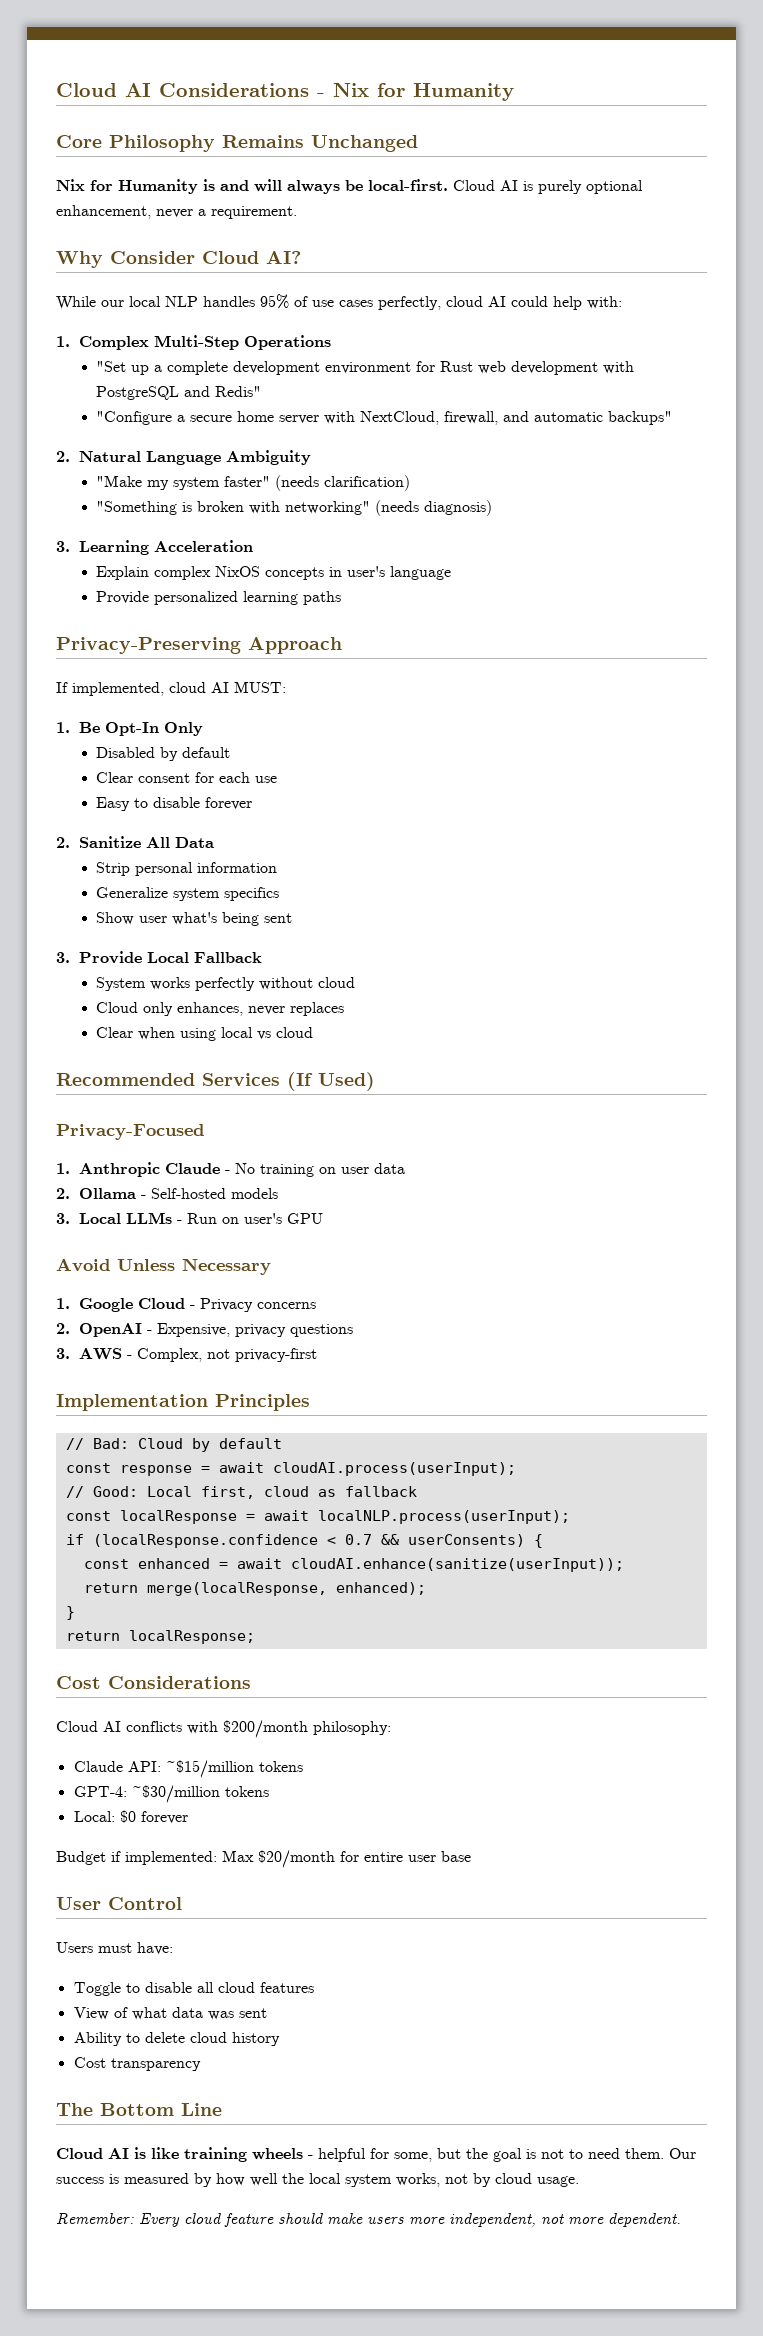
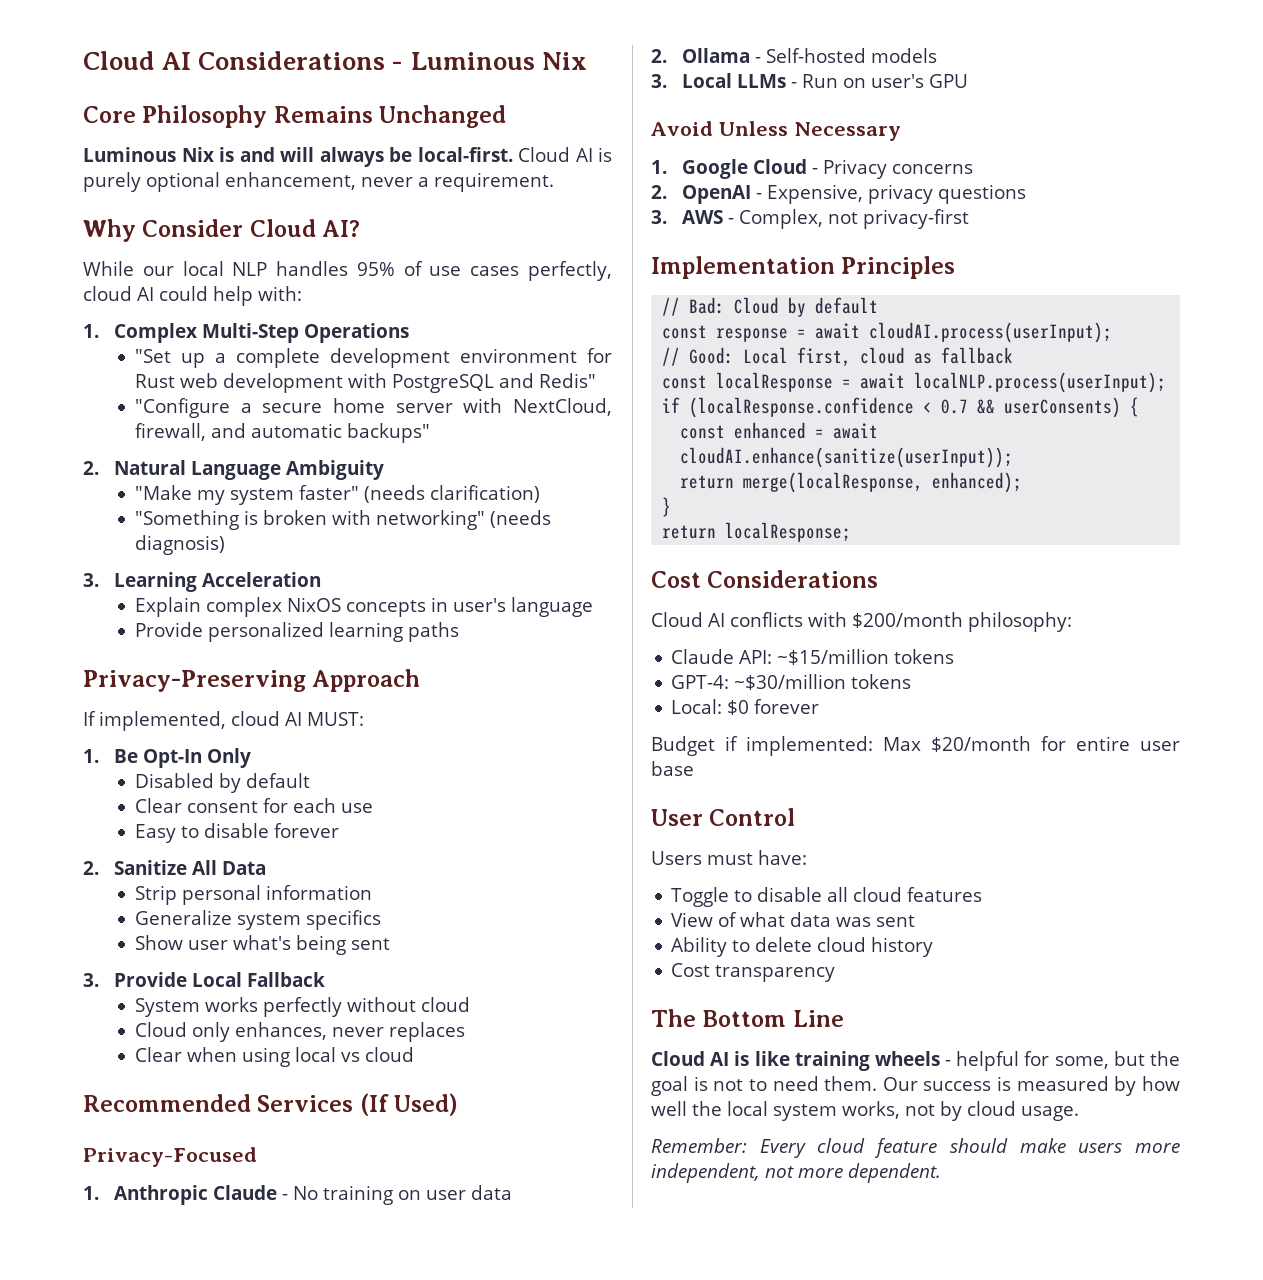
- Cloud AI Considerations - Nix for Humanity
+ Cloud AI Considerations - Luminous Nix
- Nix for Humanity is and will always be local-first.
+ Luminous Nix is and will always be local-first.

